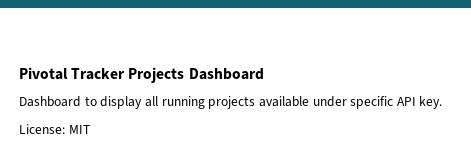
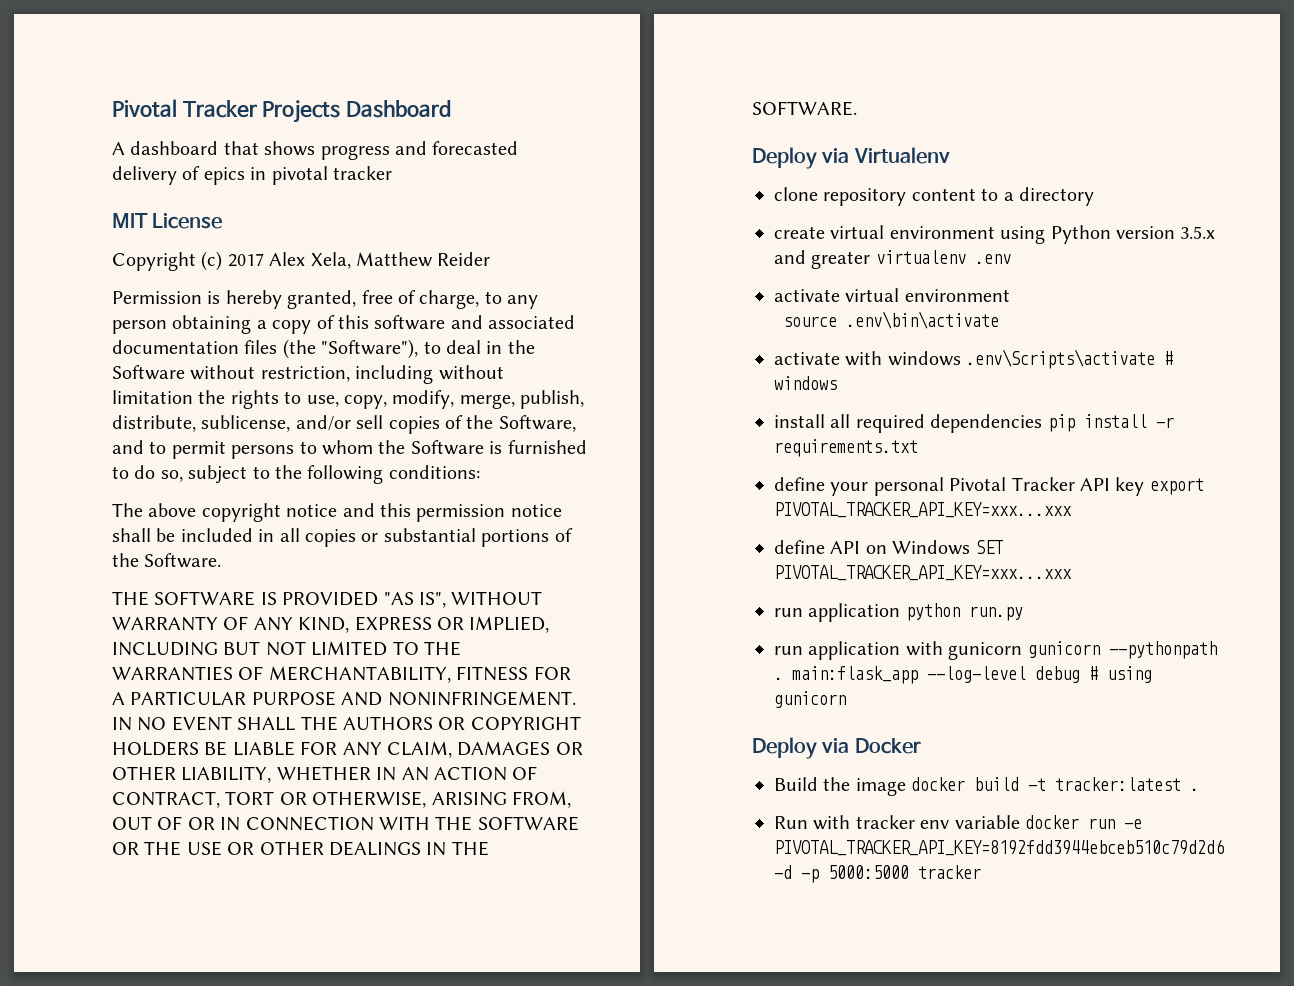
- Dashboard to display all running projects available under specific API key.
- License: MIT
+ A dashboard that shows progress and forecasted delivery of epics in pivotal tracker
+ MIT License
+ Copyright (c) 2017 Alex Xela, Matthew Reider
+ Permission is hereby granted, free of charge, to any person obtaining a copy of this software and associated documentation files (the "Software"), to deal in the Software without restriction, including without limitation the rights to use, copy, modify, merge, publish, distribute, sublicense, and/or sell copies of the Software, and to permit persons to whom the Software is furnished to do so, subject to the following conditions:
+ The above copyright notice and this permission notice shall be included in all copies or substantial portions of the Software.
+ THE SOFTWARE IS PROVIDED "AS IS", WITHOUT WARRANTY OF ANY KIND, EXPRESS OR IMPLIED, INCLUDING BUT NOT LIMITED TO THE WARRANTIES OF MERCHANTABILITY, FITNESS FOR A PARTICULAR PURPOSE AND NONINFRINGEMENT. IN NO EVENT SHALL THE AUTHORS OR COPYRIGHT HOLDERS BE LIABLE FOR ANY CLAIM, DAMAGES OR OTHER LIABILITY, WHETHER IN AN ACTION OF CONTRACT, TORT OR OTHERWISE, ARISING FROM, OUT OF OR IN CONNECTION WITH THE SOFTWARE OR THE USE OR OTHER DEALINGS IN THE SOFTWARE.
+ Deploy via Virtualenv
+ clone repository content to a directory
+ create virtual environment using Python version 3.5.x and greater virtualenv .env
+ activate virtual environment
+ source .env\bin\activate
+ activate with windows .env\Scripts\activate # windows
+ install all required dependencies pip install -r requirements.txt
+ define your personal Pivotal Tracker API key export PIVOTAL_TRACKER_API_KEY=xxx...xxx
+ define API on Windows SET PIVOTAL_TRACKER_API_KEY=xxx...xxx
+ run application python run.py
+ run application with gunicorn gunicorn --pythonpath . main:flask_app --log-level debug # using gunicorn
+ Deploy via Docker
+ Build the image docker build -t tracker:latest .
+ Run with tracker env variable docker run -e PIVOTAL_TRACKER_API_KEY=8192fdd3944ebceb510c79d2d6 -d -p 5000:5000 tracker

